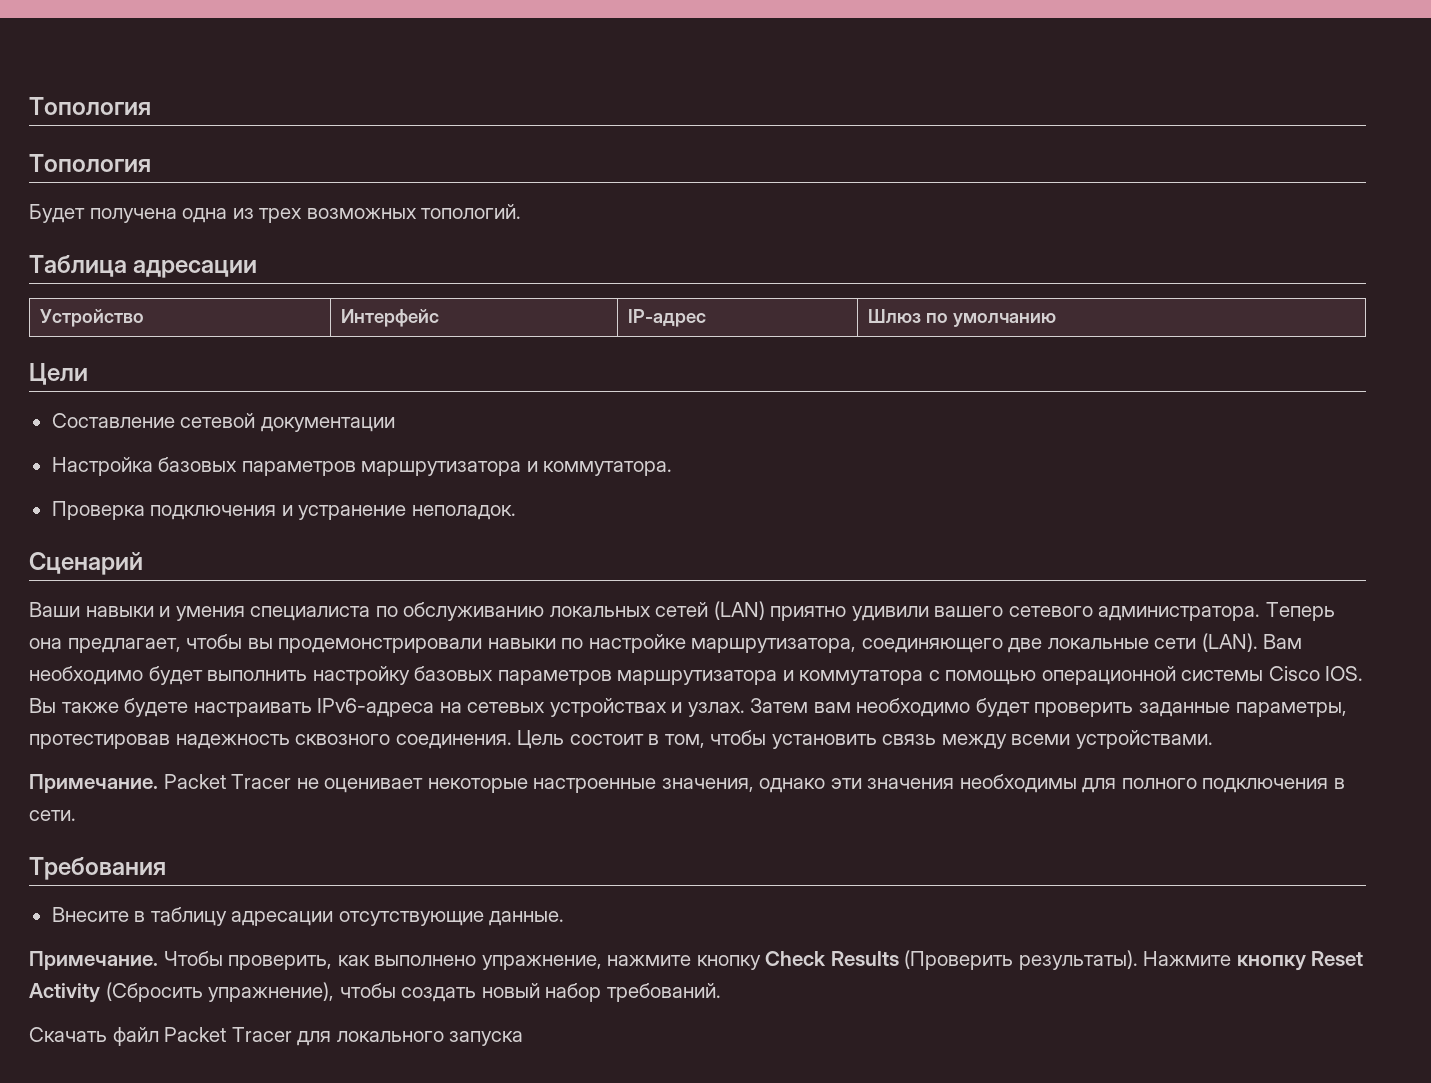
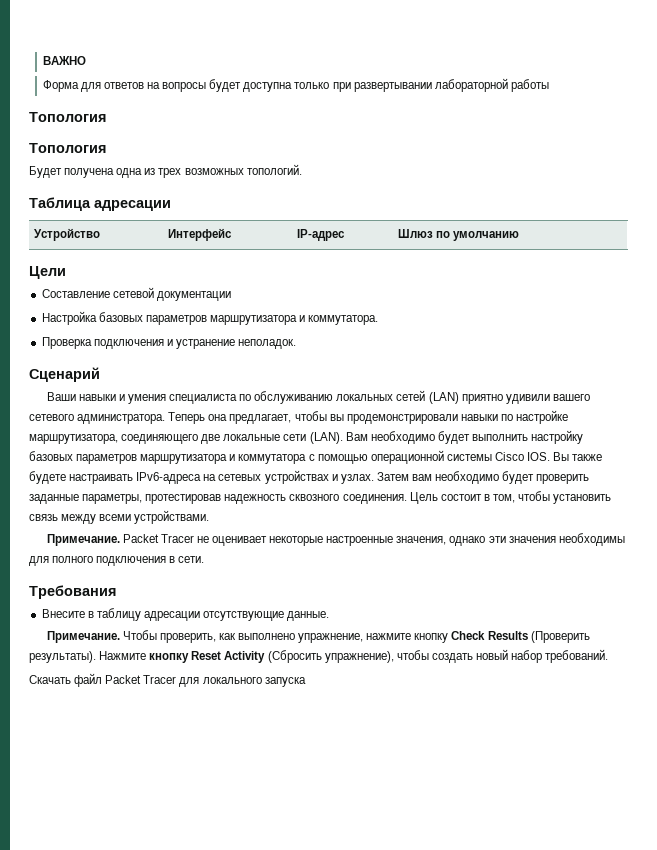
+ ВАЖНО
+ Форма для ответов на вопросы будет доступна только при развертывании лабораторной работы

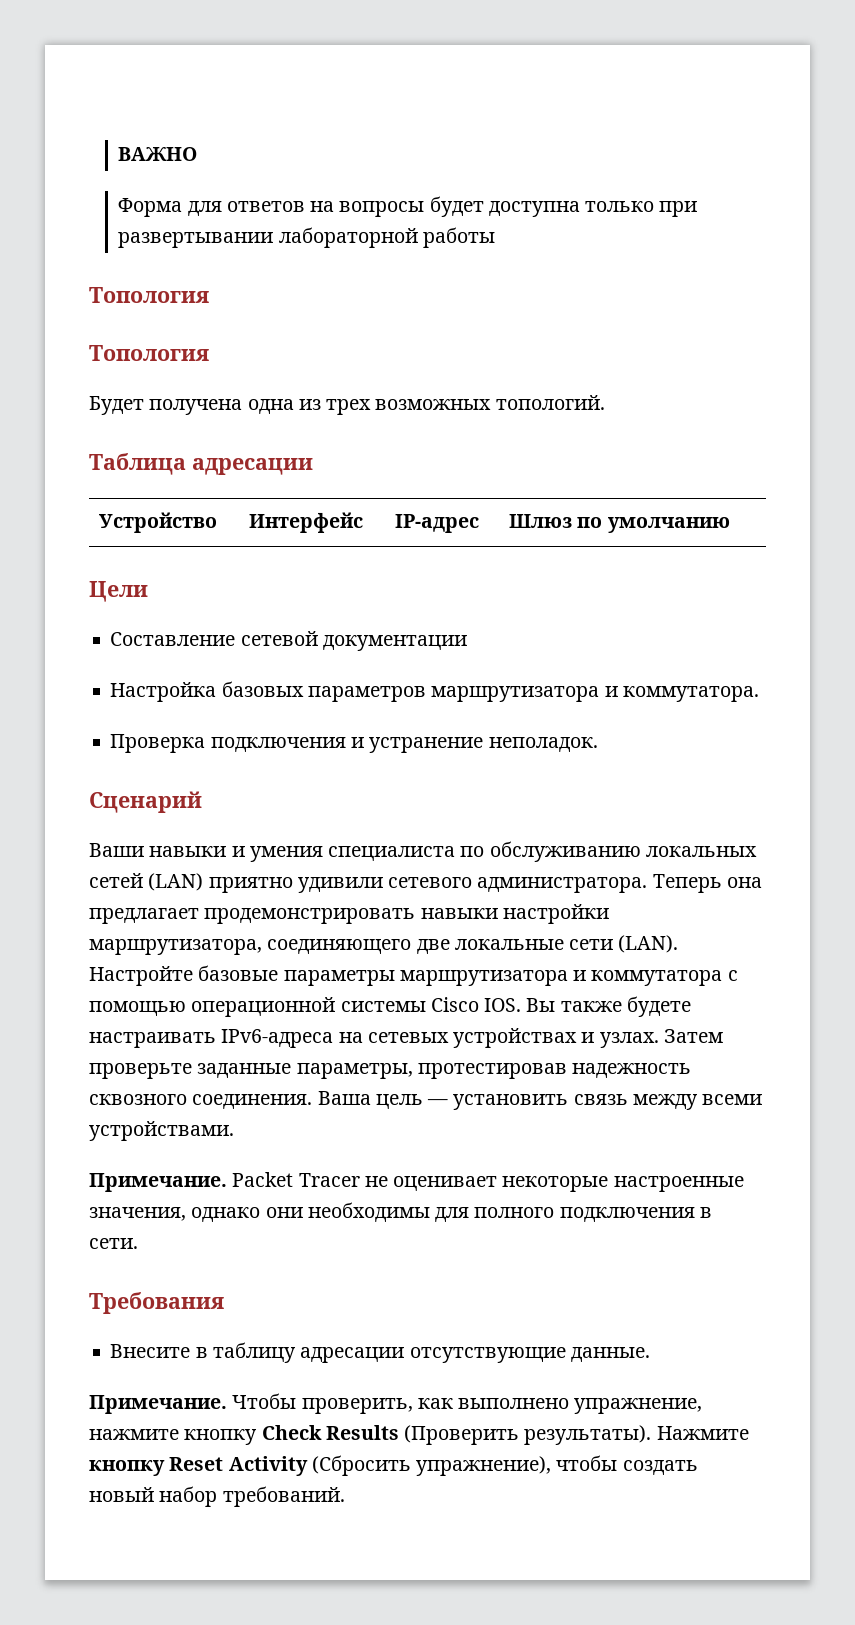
- Ваши навыки и умения специалиста по обслуживанию локальных сетей (LAN) приятно удивили вашего сетевого администратора.
+ Ваши навыки и умения специалиста по обслуживанию локальных сетей (LAN) приятно удивили сетевого администратора.
- Теперь она предлагает, чтобы вы продемонстрировали навыки по настройке маршрутизатора, соединяющего две локальные сети (LAN).
+ Теперь она предлагает продемонстрировать навыки настройки маршрутизатора, соединяющего две локальные сети (LAN).
- Вам необходимо будет выполнить настройку базовых параметров маршрутизатора и коммутатора с помощью операционной системы Cisco IOS. Вы также будете настраивать IPv6-адреса на сетевых устройствах и узлах.
+ Настройте базовые параметры маршрутизатора и коммутатора с помощью операционной системы Cisco IOS. Вы также будете настраивать IPv6-адреса на сетевых устройствах и узлах.
- Затем вам необходимо будет проверить заданные параметры, протестировав надежность сквозного соединения.
+ Затем проверьте заданные параметры, протестировав надежность сквозного соединения.
- Цель состоит в том, чтобы установить связь между всеми устройствами.
+ Ваша цель — установить связь между всеми устройствами.
- Packet Tracer не оценивает некоторые настроенные значения, однако эти значения необходимы для полного подключения в сети.
+ Packet Tracer не оценивает некоторые настроенные значения, однако они необходимы для полного подключения в сети.
- Скачать файл Packet Tracer для локального запуска

